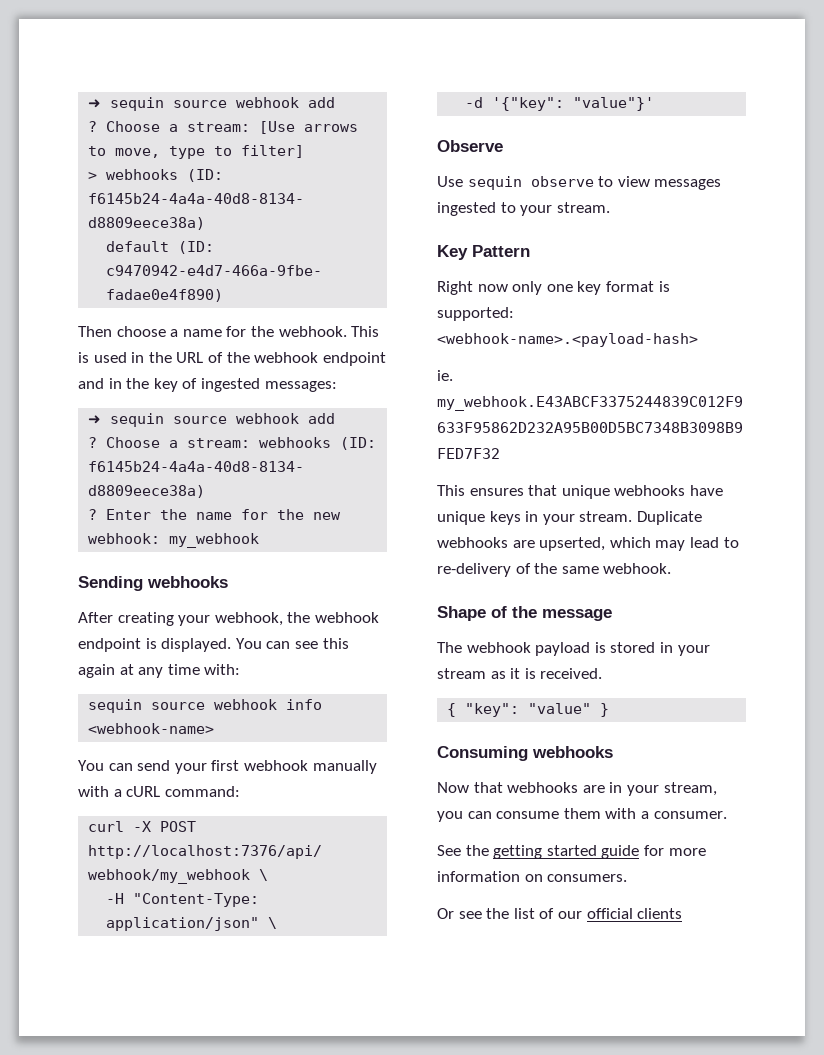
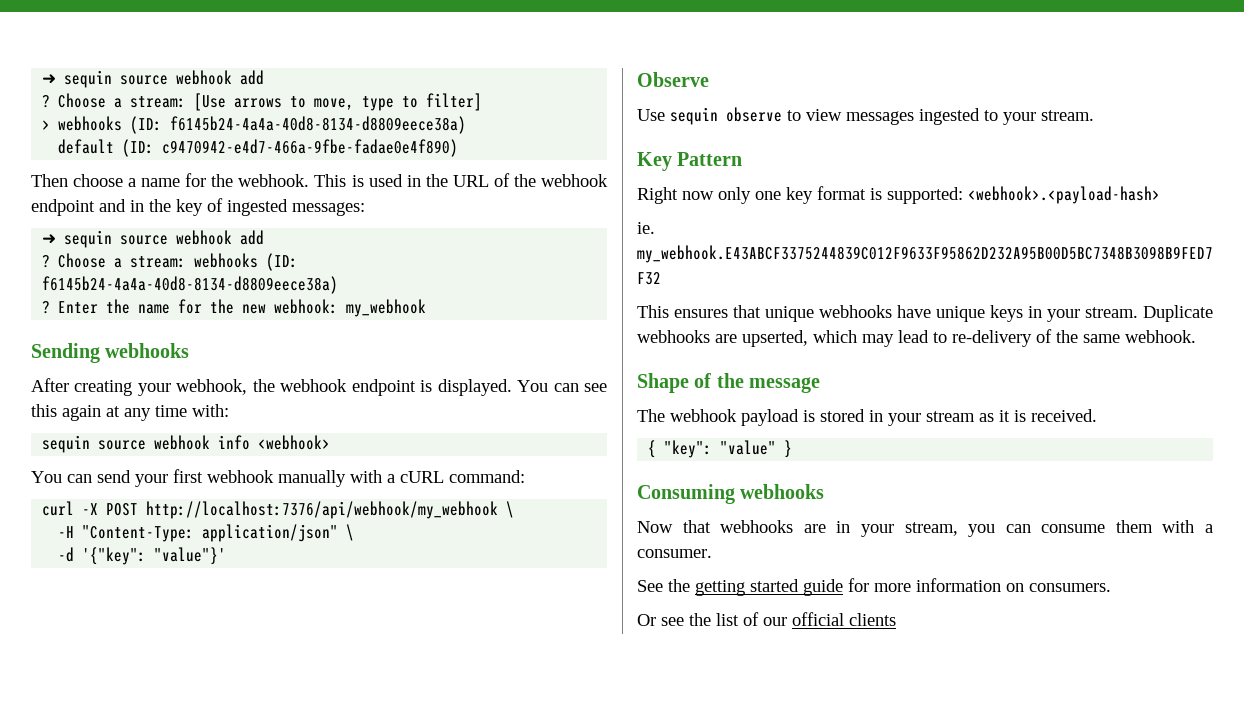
- sequin source webhook info <webhook-name>
+ sequin source webhook info <webhook>
- Right now only one key format is supported: <webhook-name>.<payload-hash>
+ Right now only one key format is supported: <webhook>.<payload-hash>

